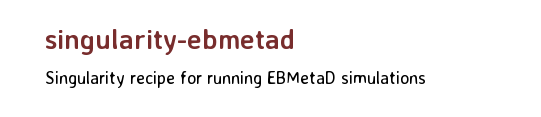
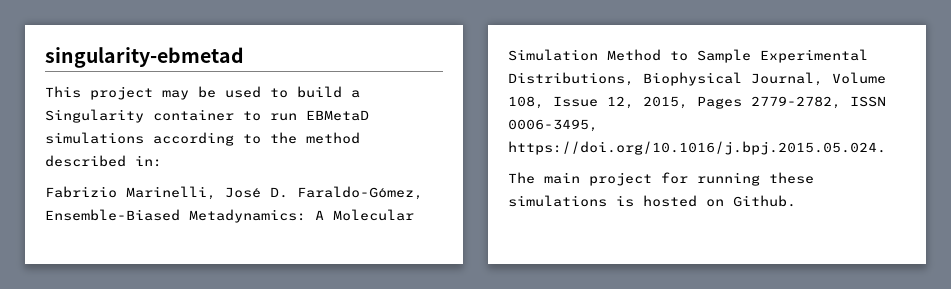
- Singularity recipe for running EBMetaD simulations
+ This project may be used to build a Singularity container to run EBMetaD simulations according to the method described in:
+ Fabrizio Marinelli, José D. Faraldo-Gómez, Ensemble-Biased Metadynamics: A Molecular Simulation Method to Sample Experimental Distributions, Biophysical Journal, Volume 108, Issue 12, 2015, Pages 2779-2782, ISSN 0006-3495, https://doi.org/10.1016/j.bpj.2015.05.024.
+ The main project for running these simulations is hosted on Github.

